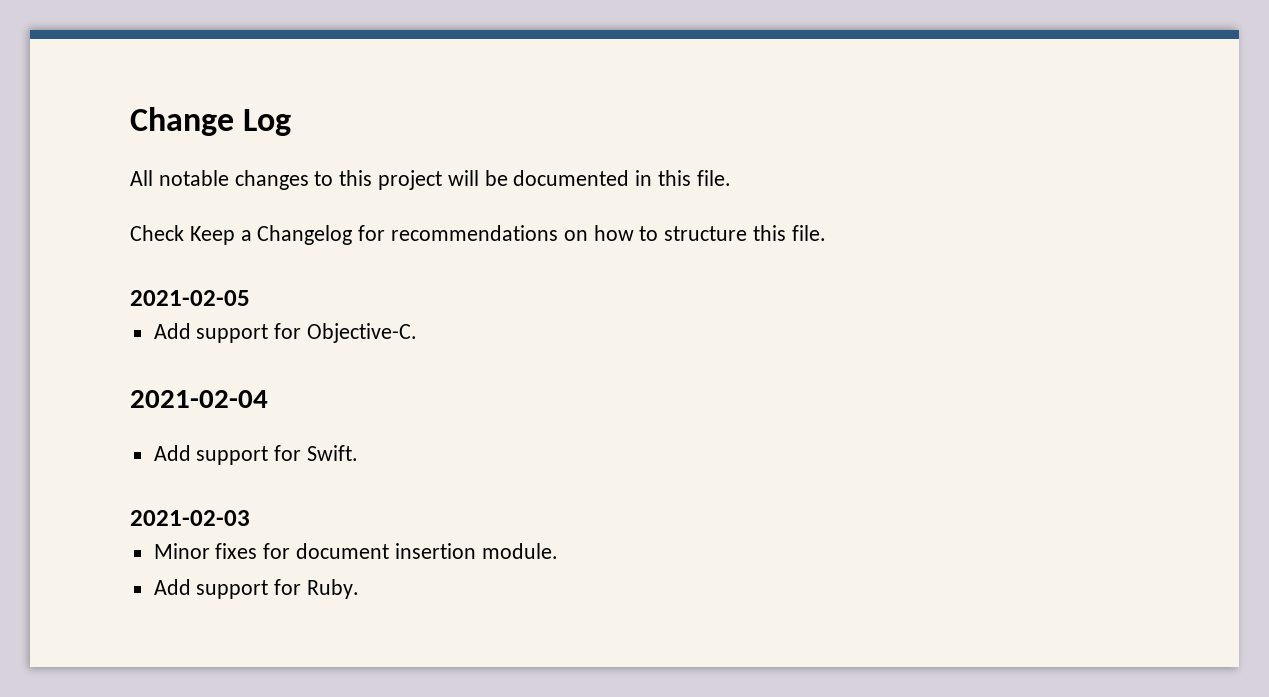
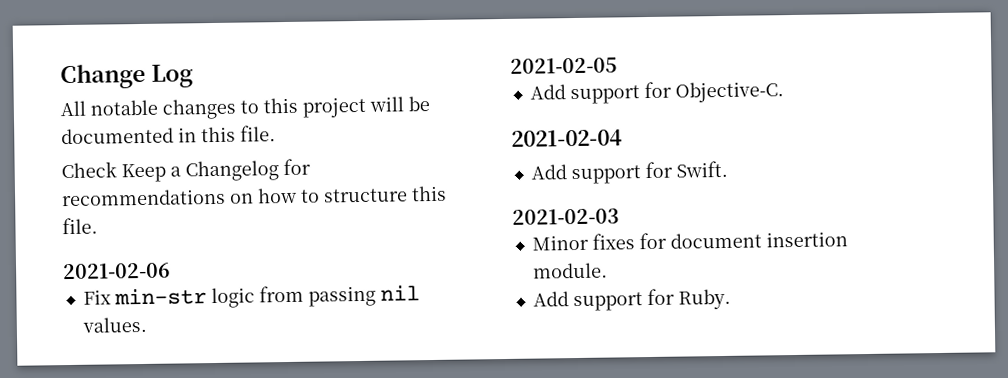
+ 2021-02-06
+ Fix min-str logic from passing nil values.

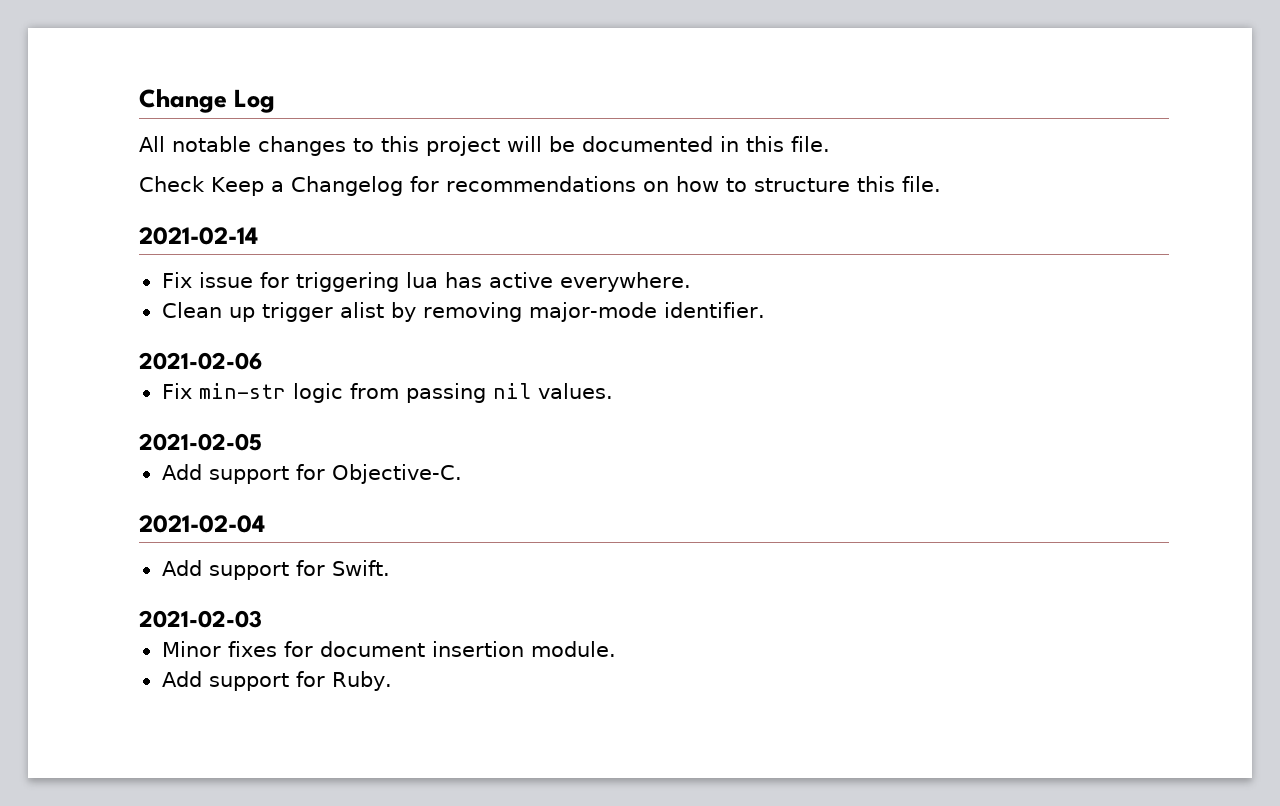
+ 2021-02-14
+ Fix issue for triggering lua has active everywhere.
+ Clean up trigger alist by removing major-mode identifier.

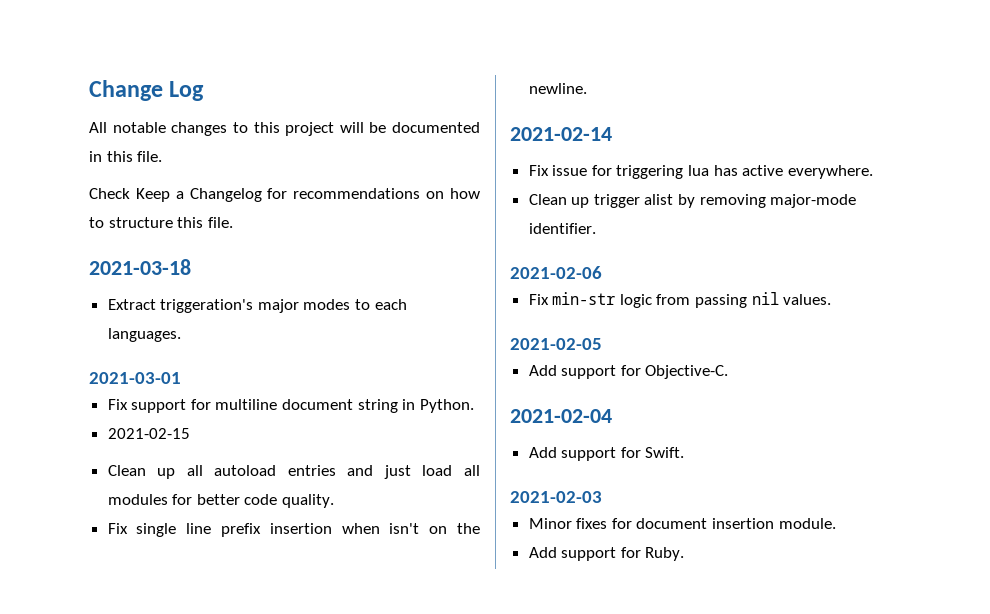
+ 2021-03-18
+ Extract triggeration's major modes to each languages.
+ 2021-03-01
+ Fix support for multiline document string in Python.
+ 2021-02-15
+ Clean up all autoload entries and just load all modules for better code quality.
+ Fix single line prefix insertion when isn't on the newline.

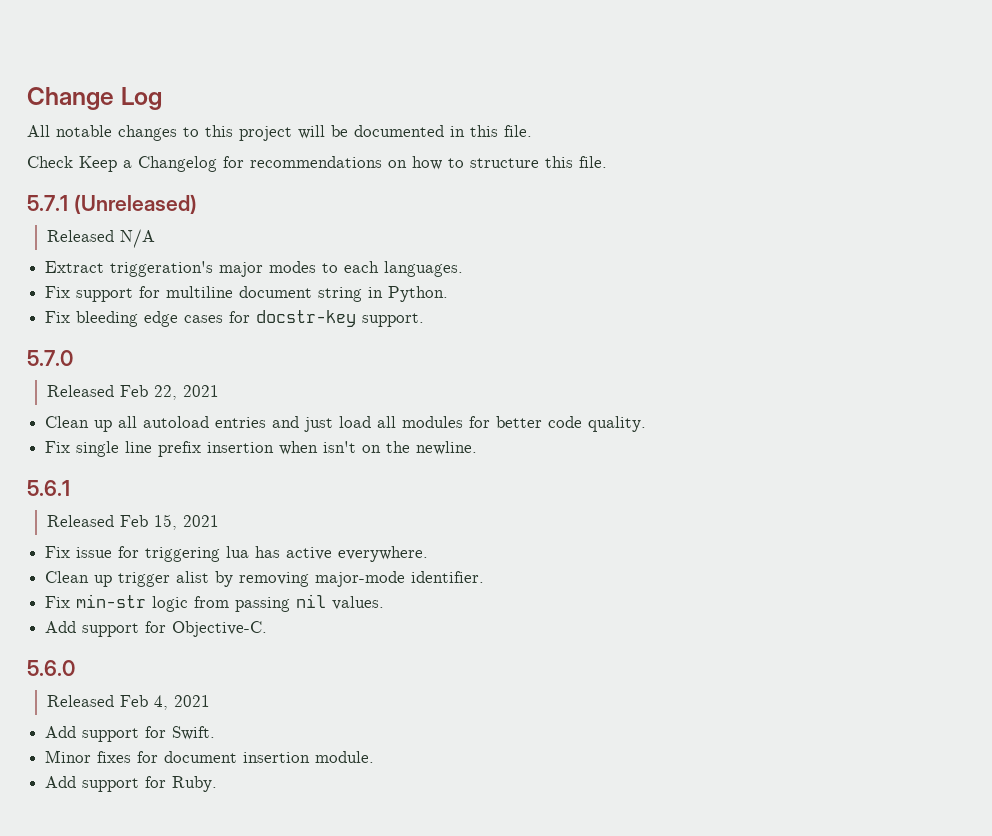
- 2021-03-18
+ 5.7.1 (Unreleased)
+ Released N/A
- 2021-03-01
- 2021-02-15
+ Fix bleeding edge cases for docstr-key support.
+ 5.7.0
+ Released Feb 22, 2021
- 2021-02-14
+ 5.6.1
+ Released Feb 15, 2021
- 2021-02-06
- 2021-02-05
- 2021-02-04
+ 5.6.0
+ Released Feb 4, 2021
- 2021-02-03

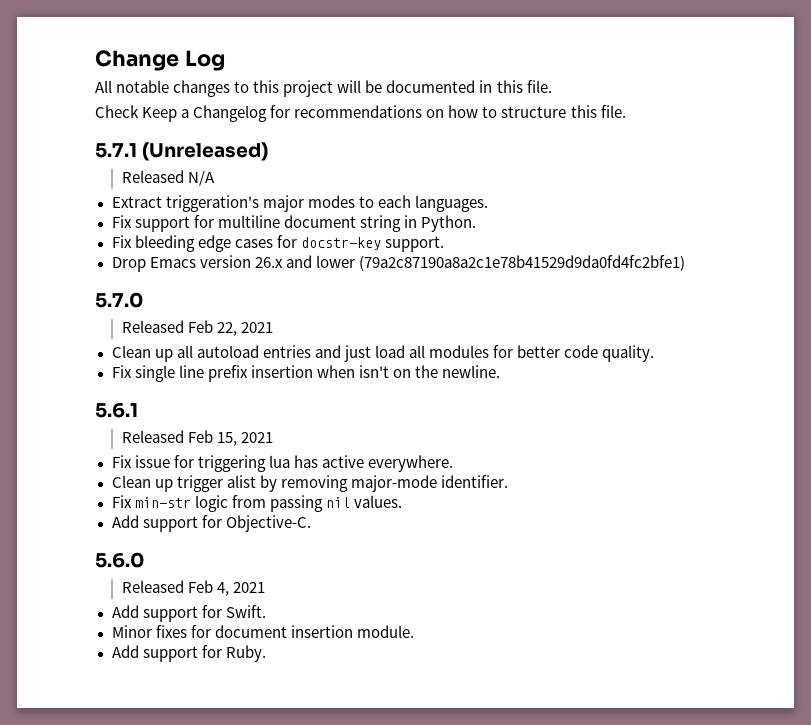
+ Drop Emacs version 26.x and lower (79a2c87190a8a2c1e78b41529d9da0fd4fc2bfe1)

